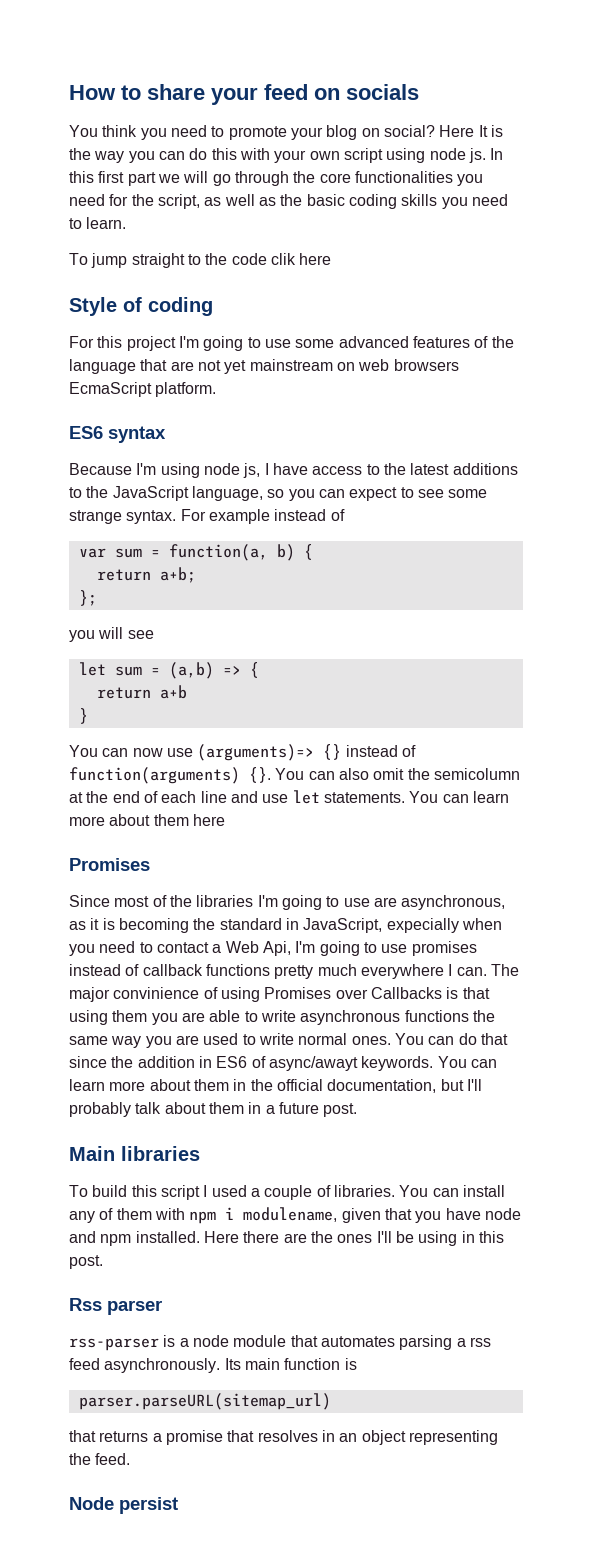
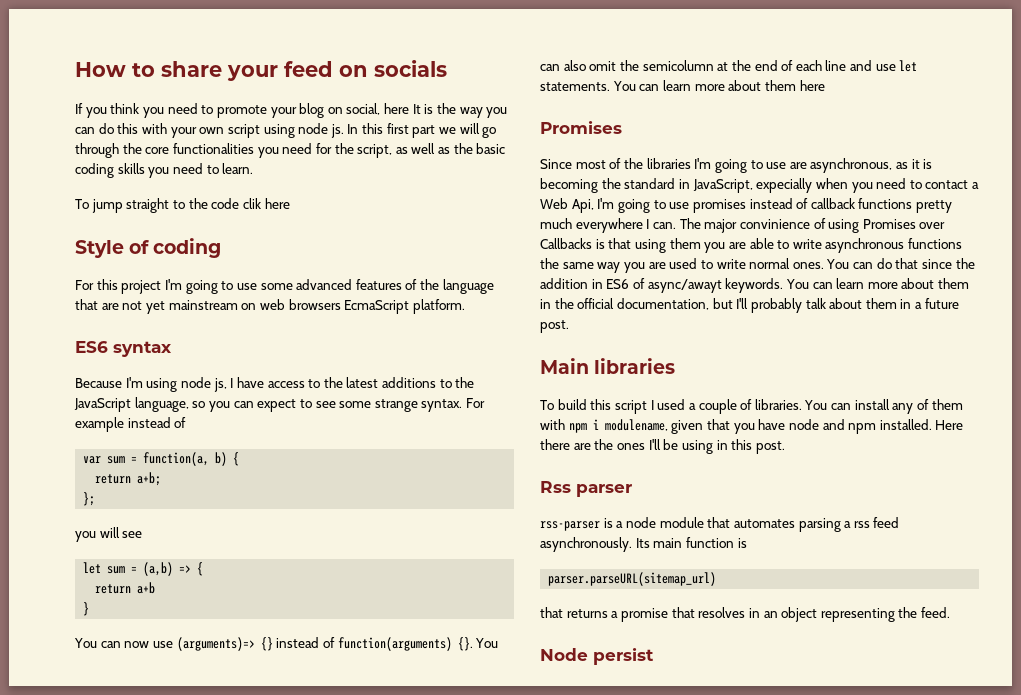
- You think you need to promote your blog on social? Here It is the way you can do this with your own script using node js.
+ If you think you need to promote your blog on social, here It is the way you can do this with your own script using node js.

